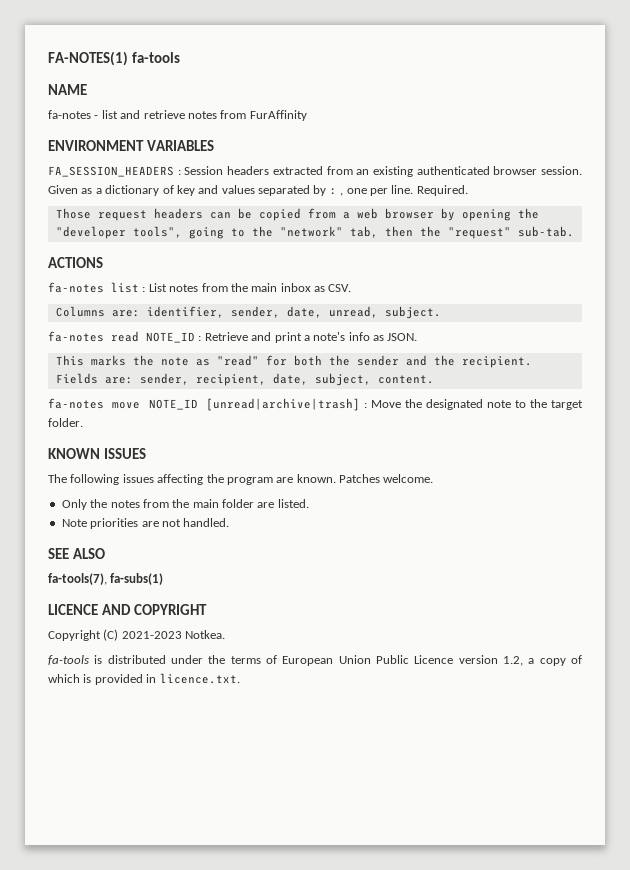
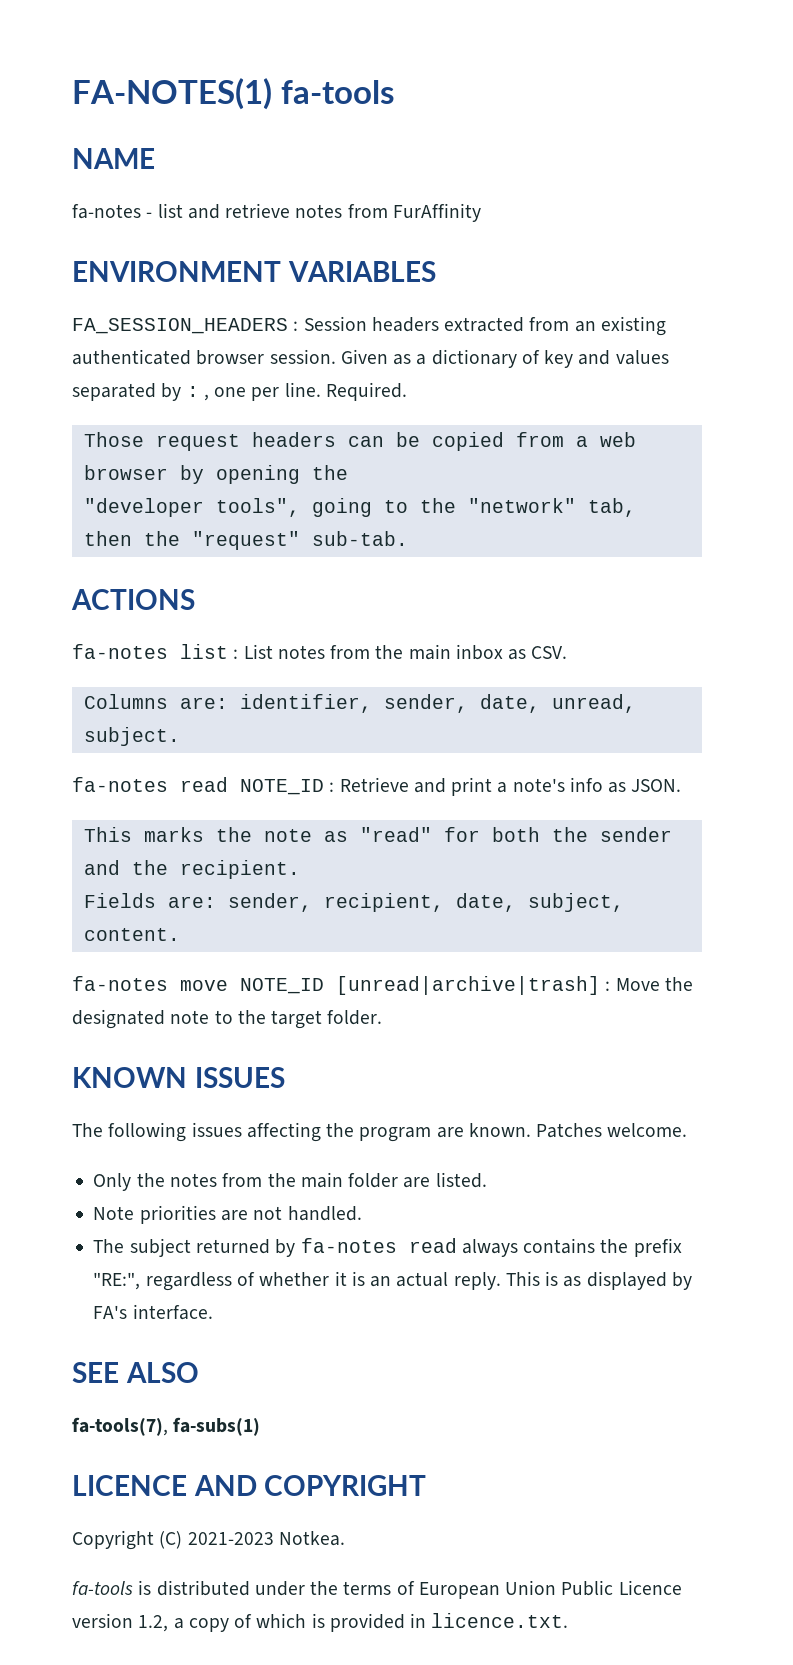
+ The subject returned by fa-notes read always contains the prefix "RE:", regardless of whether it is an actual reply. This is as displayed by FA's interface.

